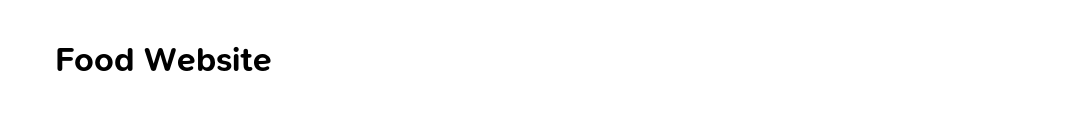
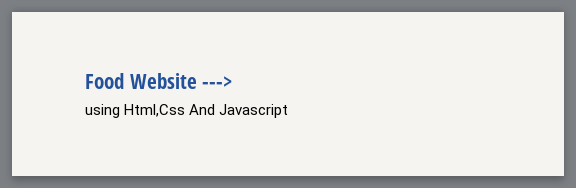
- Food Website
+ Food Website --->
+ using Html,Css And Javascript

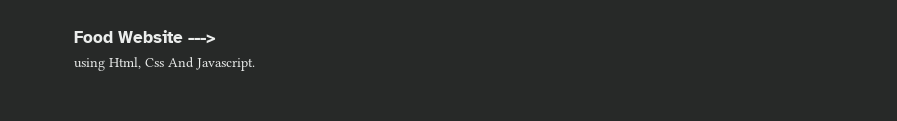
- using Html,Css And Javascript
+ using Html, Css And Javascript.

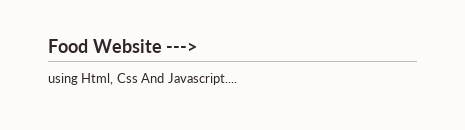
- using Html, Css And Javascript.
+ using Html, Css And Javascript....

